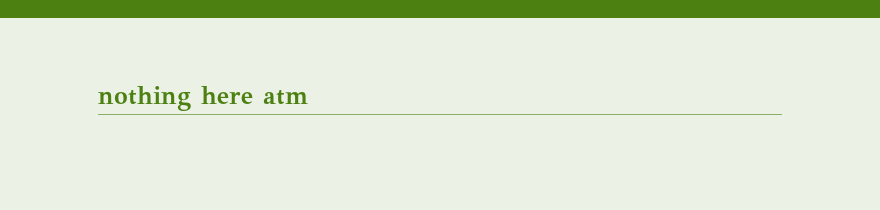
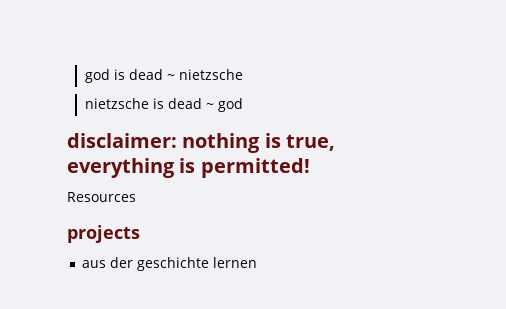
- nothing here atm
+ god is dead ~ nietzsche
+ nietzsche is dead ~ god
+ disclaimer: nothing is true, everything is permitted!
+ Resources
+ projects
+ aus der geschichte lernen

